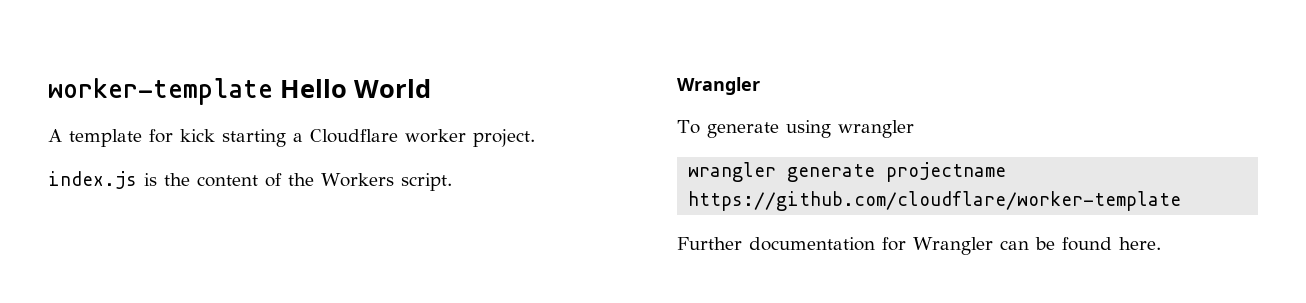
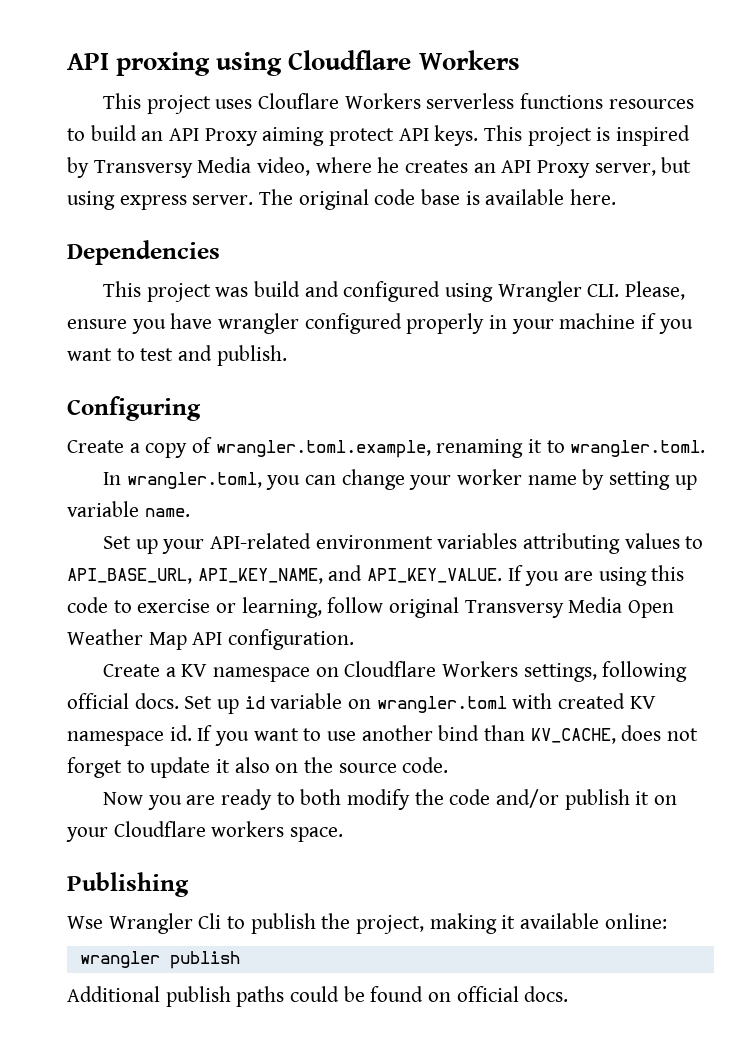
- worker-template Hello World
- A template for kick starting a Cloudflare worker project.
- index.js is the content of the Workers script.
- Wrangler
- To generate using wrangler
- wrangler generate projectname https://github.com/cloudflare/worker-template
- Further documentation for Wrangler can be found here.
+ API proxing using Cloudflare Workers
+ This project uses Clouflare Workers serverless functions resources to build an API Proxy aiming protect API keys. This project is inspired by Transversy Media video, where he creates an API Proxy server, but using express server. The original code base is available here.
+ Dependencies
+ This project was build and configured using Wrangler CLI. Please, ensure you have wrangler configured properly in your machine if you want to test and publish.
+ Configuring
+ Create a copy of wrangler.toml.example, renaming it to wrangler.toml.
+ In wrangler.toml, you can change your worker name by setting up variable name.
+ Set up your API-related environment variables attributing values to API_BASE_URL, API_KEY_NAME, and API_KEY_VALUE. If you are using this code to exercise or learning, follow original Transversy Media Open Weather Map API configuration.
+ Create a KV namespace on Cloudflare Workers settings, following official docs. Set up id variable on wrangler.toml with created KV namespace id. If you want to use another bind than KV_CACHE, does not forget to update it also on the source code.
+ Now you are ready to both modify the code and/or publish it on your Cloudflare workers space.
+ Publishing
+ Wse Wrangler Cli to publish the project, making it available online:
+ wrangler publish
+ Additional publish paths could be found on official docs.

